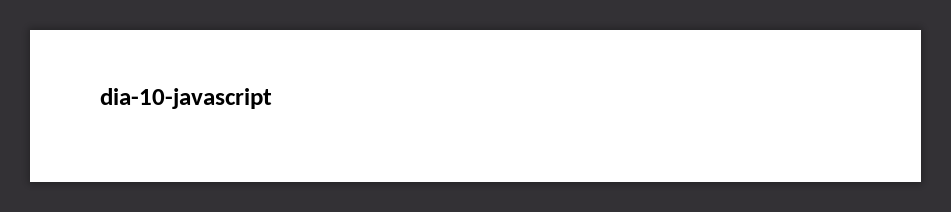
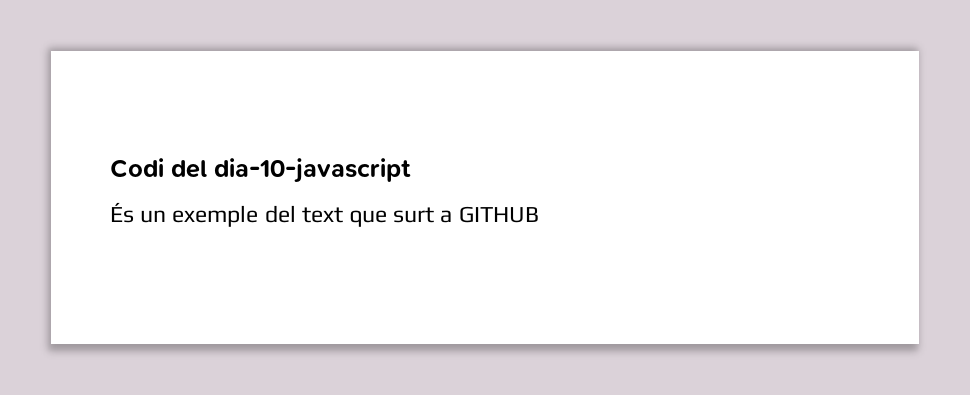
- dia-10-javascript
+ Codi del dia-10-javascript
+ És un exemple del text que surt a GITHUB

